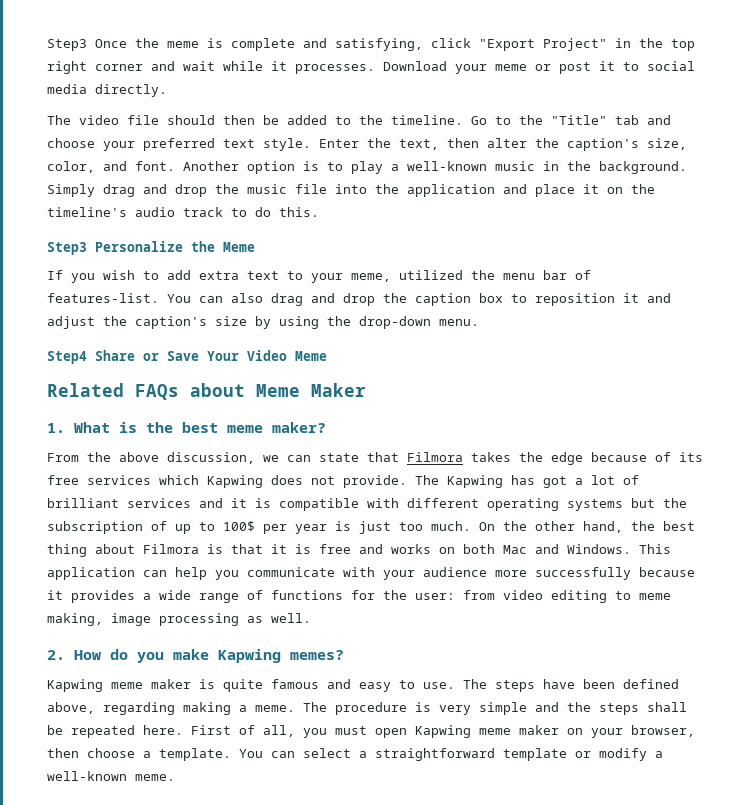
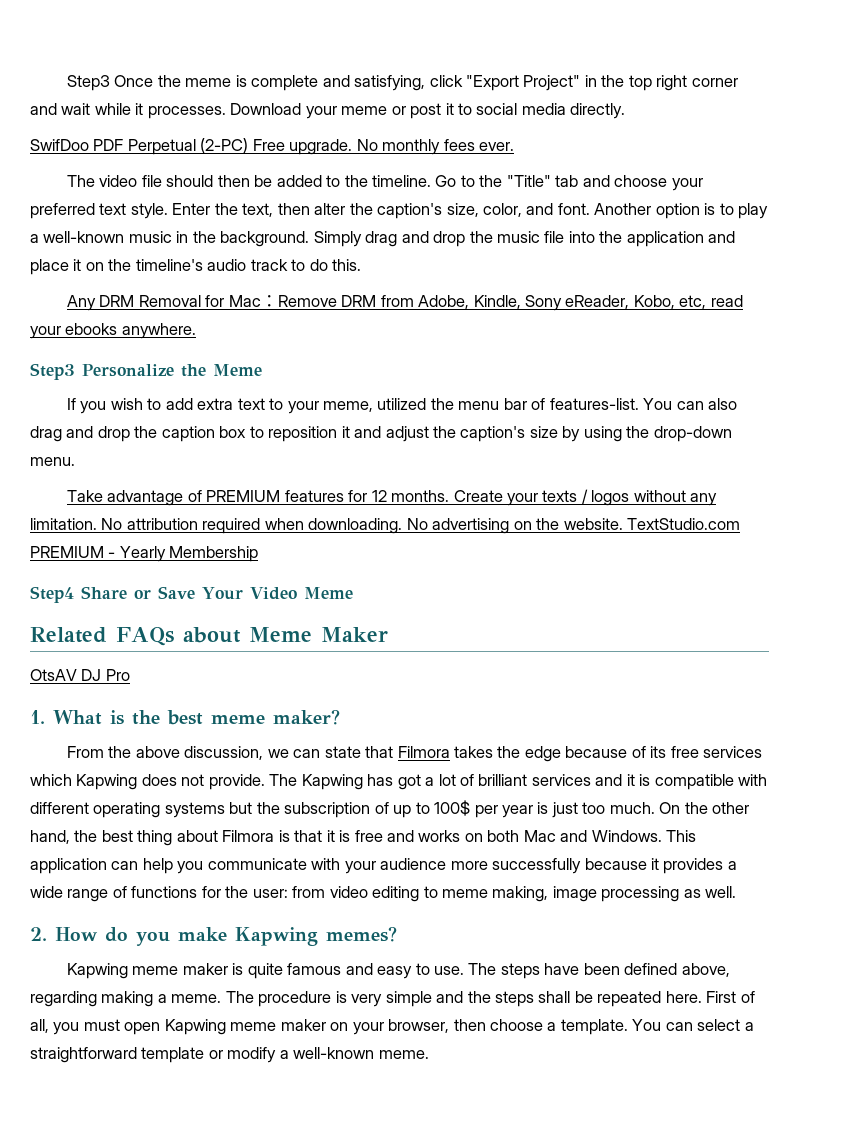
+ SwifDoo PDF Perpetual (2-PC) Free upgrade. No monthly fees ever.
+ Any DRM Removal for Mac：Remove DRM from Adobe, Kindle, Sony eReader, Kobo, etc, read your ebooks anywhere.
+ Take advantage of PREMIUM features for 12 months. Create your texts / logos without any limitation. No attribution required when downloading. No advertising on the website. TextStudio.com PREMIUM - Yearly Membership
+ OtsAV DJ Pro

